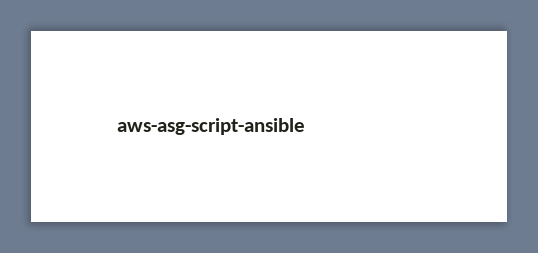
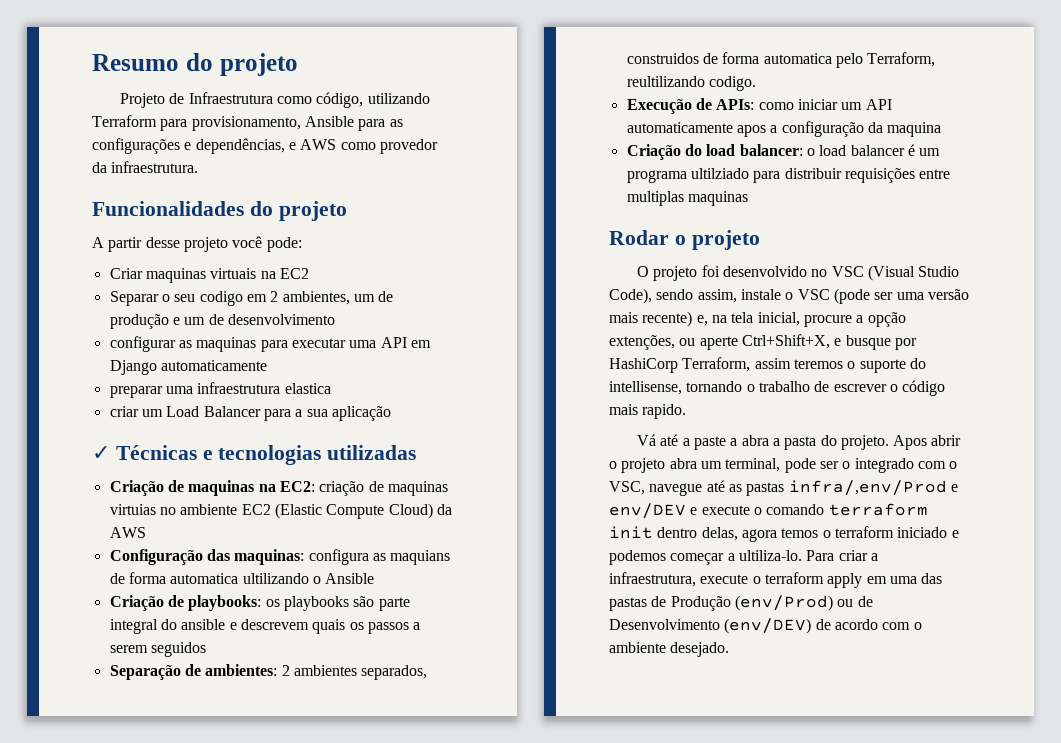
- aws-asg-script-ansible
+ Resumo do projeto
+ Projeto de Infraestrutura como código, utilizando Terraform para provisionamento, Ansible para as configurações e dependências, e AWS como provedor da infraestrutura.
+ Funcionalidades do projeto
+ A partir desse projeto você pode:
+ Criar maquinas virtuais na EC2
+ Separar o seu codigo em 2 ambientes, um de produção e um de desenvolvimento
+ configurar as maquinas para executar uma API em Django automaticamente
+ preparar uma infraestrutura elastica
+ criar um Load Balancer para a sua aplicação
+ ✓ Técnicas e tecnologias utilizadas
+ Criação de maquinas na EC2: criação de maquinas virtuias no ambiente EC2 (Elastic Compute Cloud) da AWS
+ Configuração das maquinas: configura as maquians de forma automatica ultilizando o Ansible
+ Criação de playbooks: os playbooks são parte integral do ansible e descrevem quais os passos a serem seguidos
+ Separação de ambientes: 2 ambientes separados, construidos de forma automatica pelo Terraform, reultilizando codigo.
+ Execução de APIs: como iniciar um API automaticamente apos a configuração da maquina
+ Criação do load balancer: o load balancer é um programa ultilziado para distribuir requisições entre multiplas maquinas
+ Rodar o projeto
+ O projeto foi desenvolvido no VSC (Visual Studio Code), sendo assim, instale o VSC (pode ser uma versão mais recente) e, na tela inicial, procure a opção extenções, ou aperte Ctrl+Shift+X, e busque por HashiCorp Terraform, assim teremos o suporte do intellisense, tornando o trabalho de escrever o código mais rapido.
+ Vá até a paste a abra a pasta do projeto. Apos abrir o projeto abra um terminal, pode ser o integrado com o VSC, navegue até as pastas infra/,env/Prod e env/DEV e execute o comando terraform init dentro delas, agora temos o terraform iniciado e podemos começar a ultiliza-lo. Para criar a infraestrutura, execute o terraform apply em uma das pastas de Produção (env/Prod) ou de Desenvolvimento (env/DEV) de acordo com o ambiente desejado.

